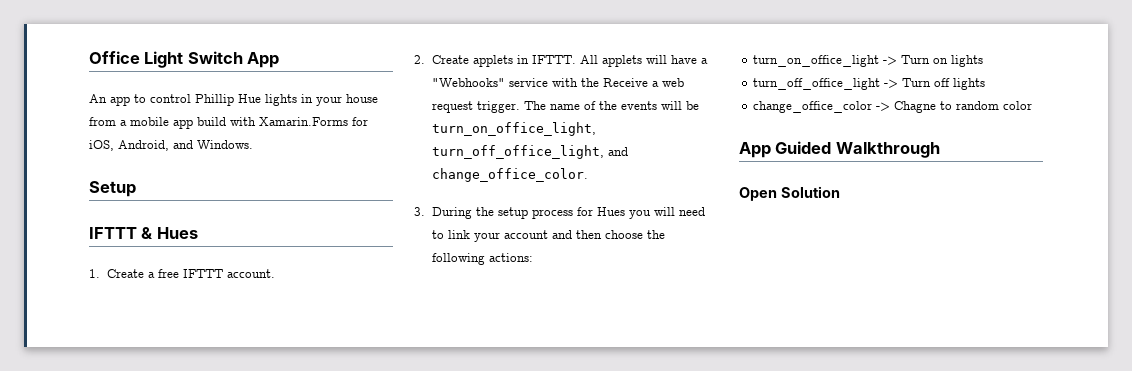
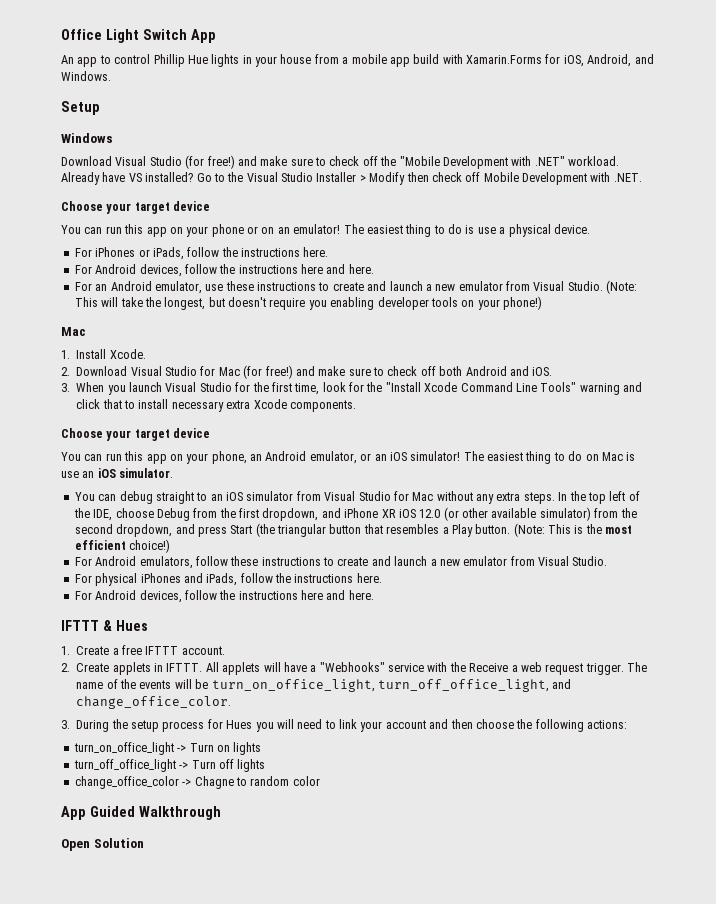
+ Windows
+ Download Visual Studio (for free!) and make sure to check off the "Mobile Development with .NET" workload. Already have VS installed? Go to the Visual Studio Installer > Modify then check off Mobile Development with .NET.
+ Choose your target device
+ You can run this app on your phone or on an emulator! The easiest thing to do is use a physical device.
+ For iPhones or iPads, follow the instructions here.
+ For Android devices, follow the instructions here and here.
+ For an Android emulator, use these instructions to create and launch a new emulator from Visual Studio. (Note: This will take the longest, but doesn't require you enabling developer tools on your phone!)
+ Mac
+ 1. Install Xcode.
+ 2. Download Visual Studio for Mac (for free!) and make sure to check off both Android and iOS.
+ 3. When you launch Visual Studio for the first time, look for the "Install Xcode Command Line Tools" warning and click that to install necessary extra Xcode components.
+ Choose your target device
+ You can run this app on your phone, an Android emulator, or an iOS simulator! The easiest thing to do on Mac is use an iOS simulator.
+ You can debug straight to an iOS simulator from Visual Studio for Mac without any extra steps. In the top left of the IDE, choose Debug from the first dropdown, and iPhone XR iOS 12.0 (or other available simulator) from the second dropdown, and press Start (the triangular button that resembles a Play button. (Note: This is the most efficient choice!)
+ For Android emulators, follow these instructions to create and launch a new emulator from Visual Studio.
+ For physical iPhones and iPads, follow the instructions here.
+ For Android devices, follow the instructions here and here.

